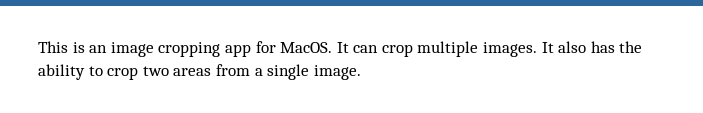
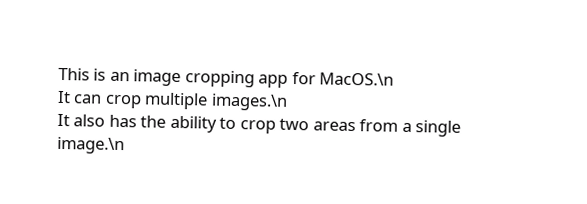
- This is an image cropping app for MacOS. It can crop multiple images. It also has the ability to crop two areas from a single image.
+ This is an image cropping app for MacOS.\n
+ It can crop multiple images.\n
+ It also has the ability to crop two areas from a single image.\n

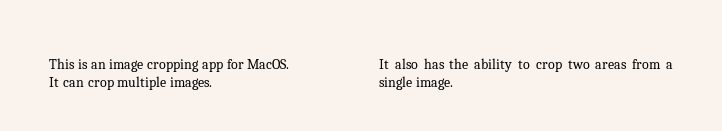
- This is an image cropping app for MacOS.\n
+ This is an image cropping app for MacOS.
- It can crop multiple images.\n
+ It can crop multiple images.
- It also has the ability to crop two areas from a single image.\n
+ It also has the ability to crop two areas from a single image.

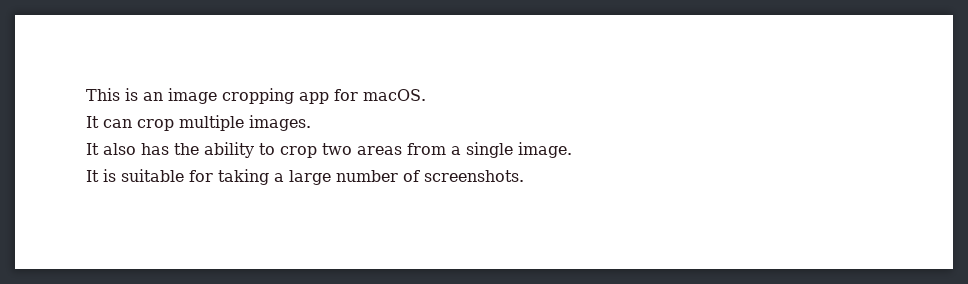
- This is an image cropping app for MacOS.
+ This is an image cropping app for macOS.
+ It is suitable for taking a large number of screenshots.

